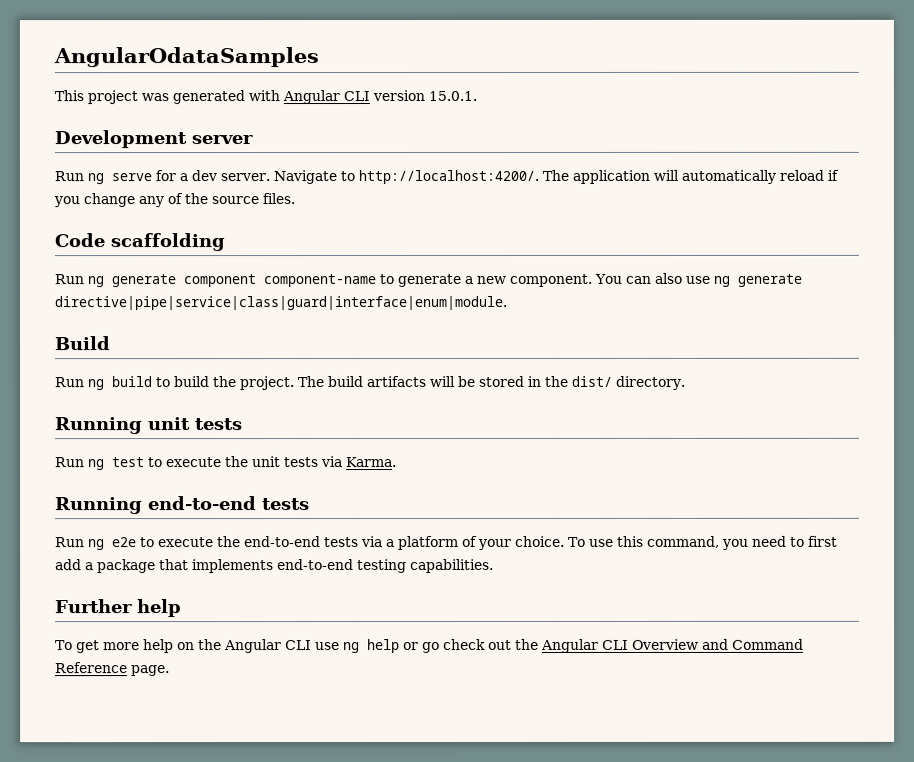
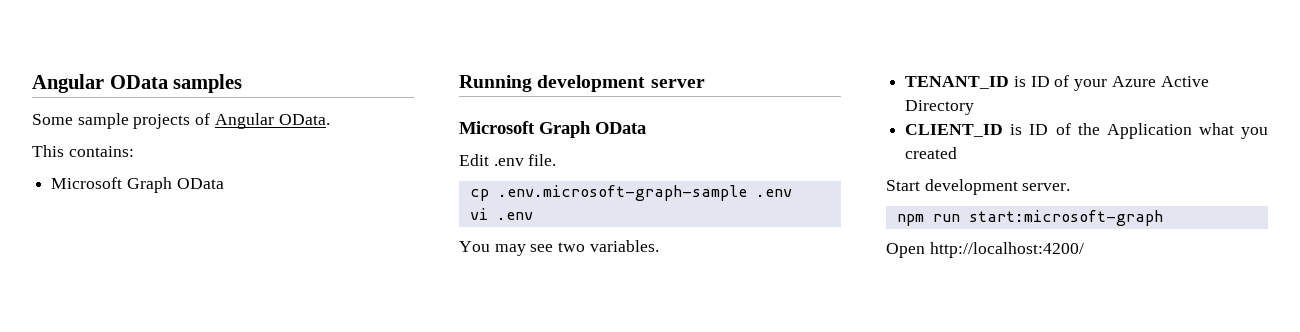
- AngularOdataSamples
- This project was generated with Angular CLI version 15.0.1.
- Development server
- Run ng serve for a dev server. Navigate to http://localhost:4200/. The application will automatically reload if you change any of the source files.
- Code scaffolding
- Run ng generate component component-name to generate a new component. You can also use ng generate directive|pipe|service|class|guard|interface|enum|module.
- Build
- Run ng build to build the project. The build artifacts will be stored in the dist/ directory.
- Running unit tests
- Run ng test to execute the unit tests via Karma.
- Running end-to-end tests
- Run ng e2e to execute the end-to-end tests via a platform of your choice. To use this command, you need to first add a package that implements end-to-end testing capabilities.
- Further help
- To get more help on the Angular CLI use ng help or go check out the Angular CLI Overview and Command Reference page.
+ Angular OData samples
+ Some sample projects of Angular OData.
+ This contains:
+ Microsoft Graph OData
+ Running development server
+ Microsoft Graph OData
+ Edit .env file.
+ cp .env.microsoft-graph-sample .env
+ vi .env
+ You may see two variables.
+ TENANT_ID is ID of your Azure Active Directory
+ CLIENT_ID is ID of the Application what you created
+ Start development server.
+ npm run start:microsoft-graph
+ Open http://localhost:4200/

